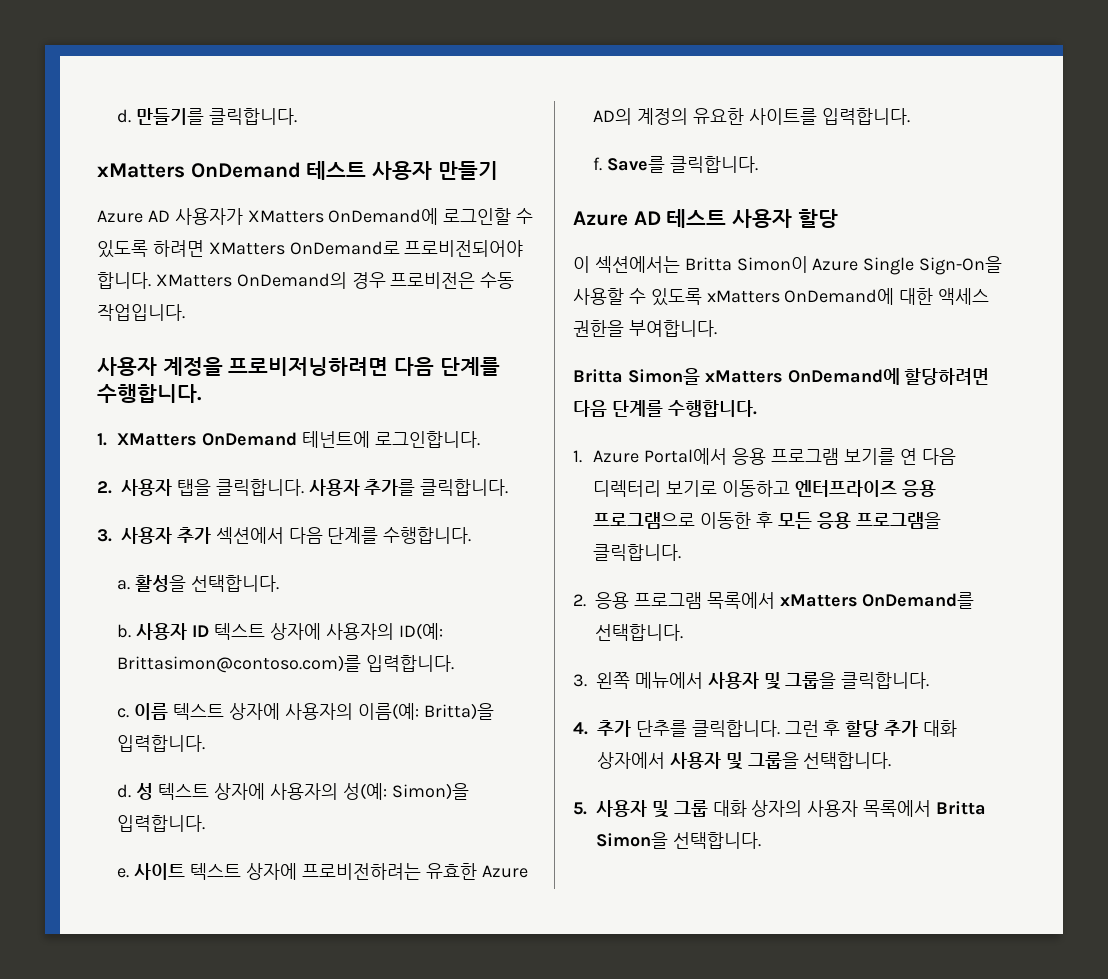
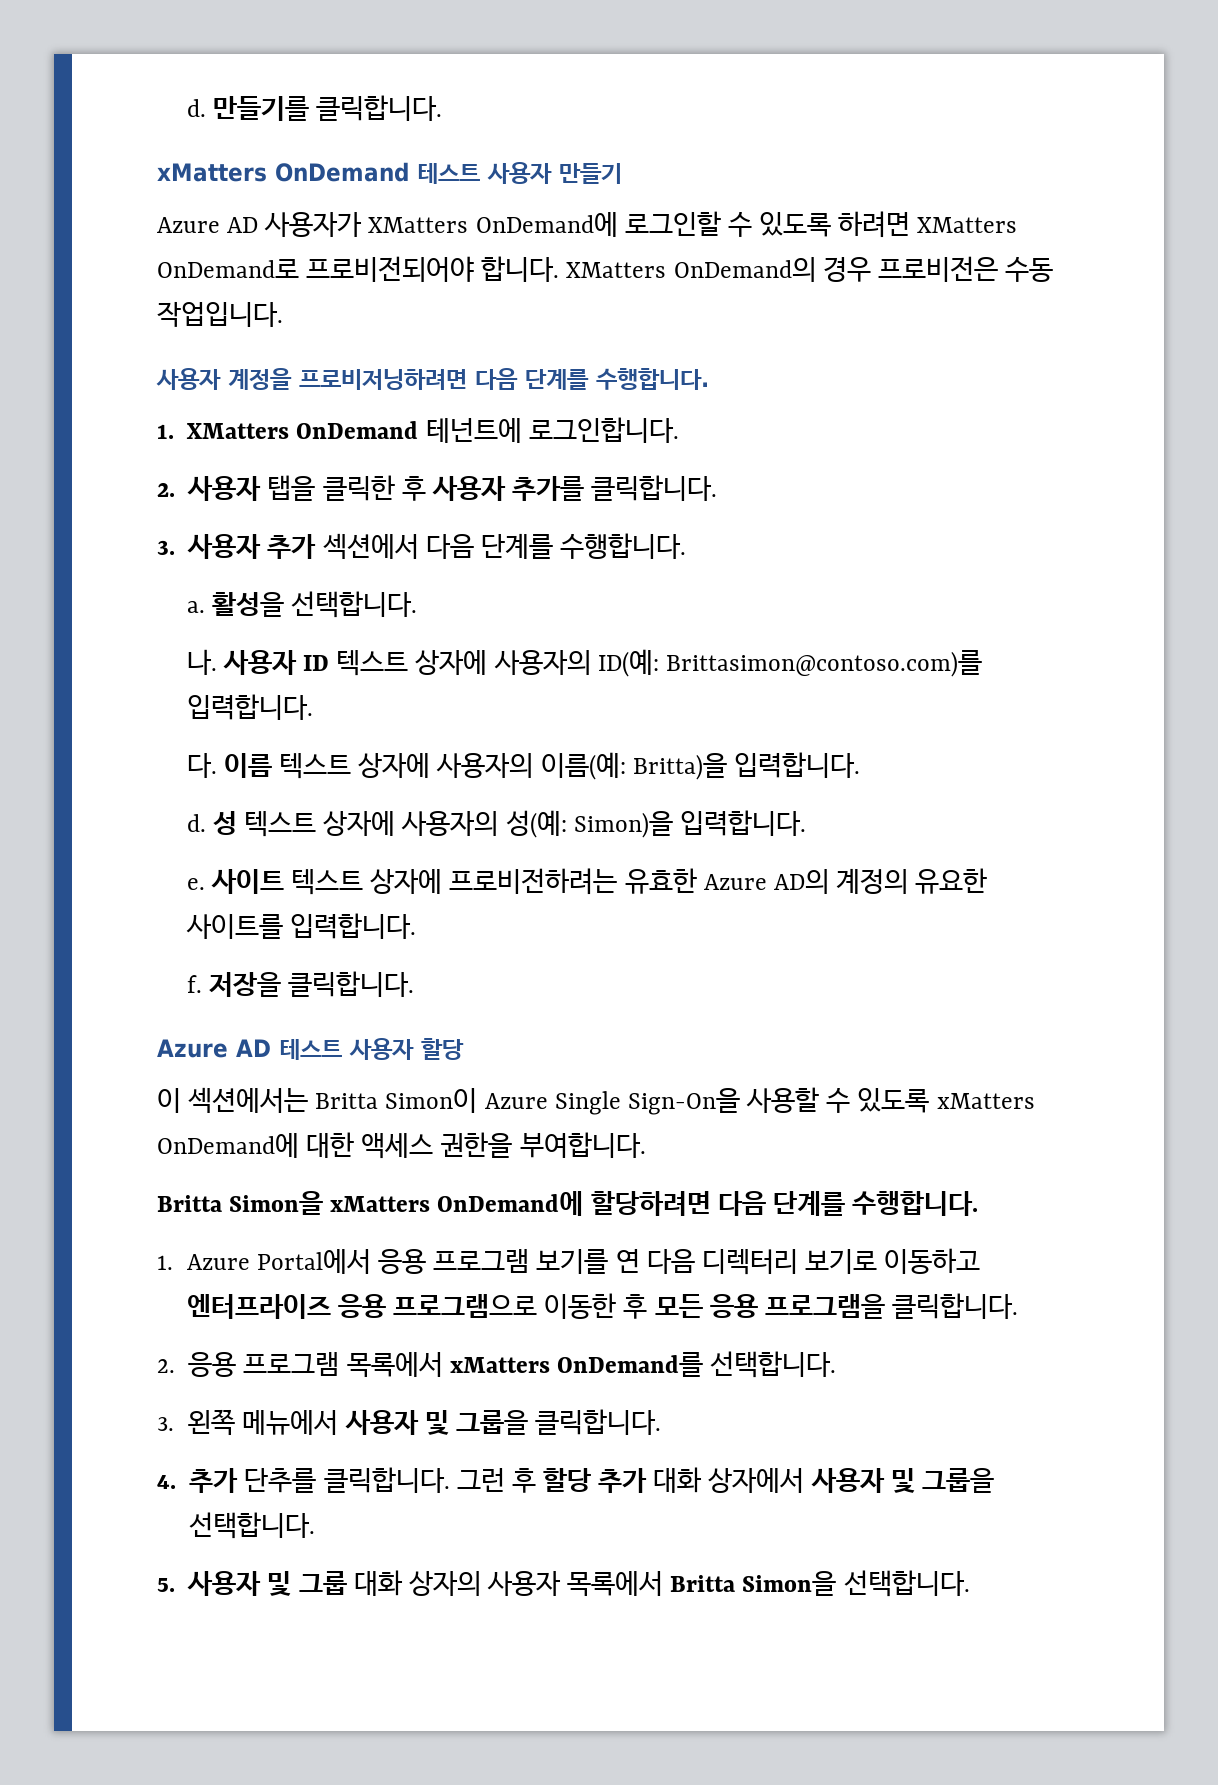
- 2. 사용자 탭을 클릭합니다. 사용자 추가를 클릭합니다.
+ 2. 사용자 탭을 클릭한 후 사용자 추가를 클릭합니다.
- b.
+ 나.
- c.
+ 다.
- Save를 클릭합니다.
+ 저장을 클릭합니다.

